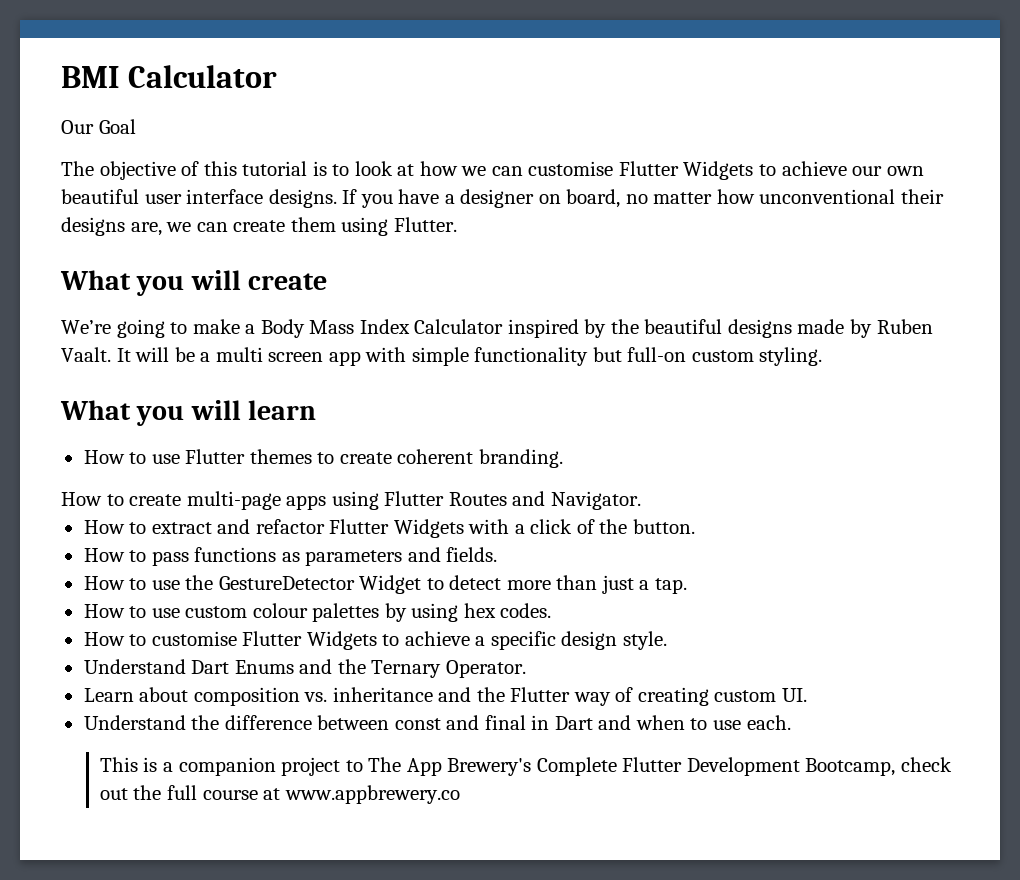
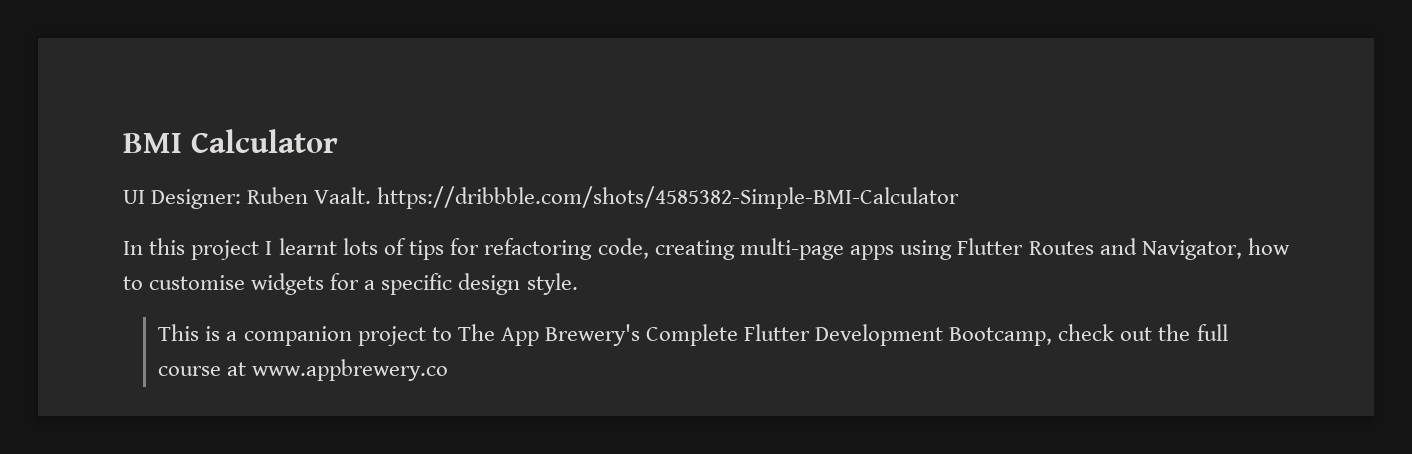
- Our Goal
- The objective of this tutorial is to look at how we can customise Flutter Widgets to achieve our own beautiful user interface designs. If you have a designer on board, no matter how unconventional their designs are, we can create them using Flutter.
- What you will create
- We’re going to make a Body Mass Index Calculator inspired by the beautiful designs made by Ruben Vaalt. It will be a multi screen app with simple functionality but full-on custom styling.
- What you will learn
- How to use Flutter themes to create coherent branding.
- How to create multi-page apps using Flutter Routes and Navigator.
- How to extract and refactor Flutter Widgets with a click of the button.
- How to pass functions as parameters and fields.
- How to use the GestureDetector Widget to detect more than just a tap.
- How to use custom colour palettes by using hex codes.
- How to customise Flutter Widgets to achieve a specific design style.
- Understand Dart Enums and the Ternary Operator.
- Learn about composition vs. inheritance and the Flutter way of creating custom UI.
- Understand the difference between const and final in Dart and when to use each.
+ UI Designer: Ruben Vaalt. https://dribbble.com/shots/4585382-Simple-BMI-Calculator
+ In this project I learnt lots of tips for refactoring code, creating multi-page apps using Flutter Routes and Navigator, how to customise widgets for a specific design style.

